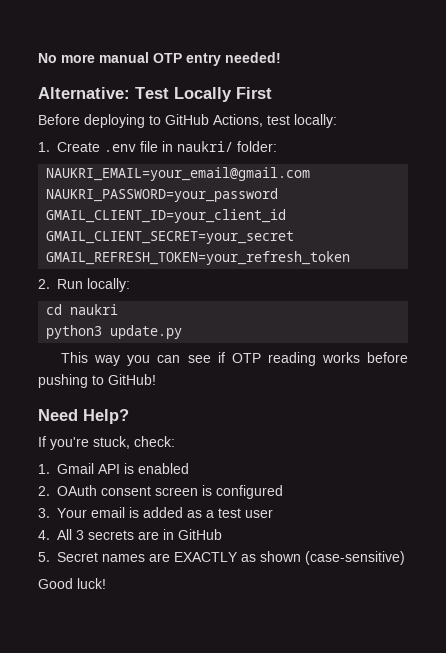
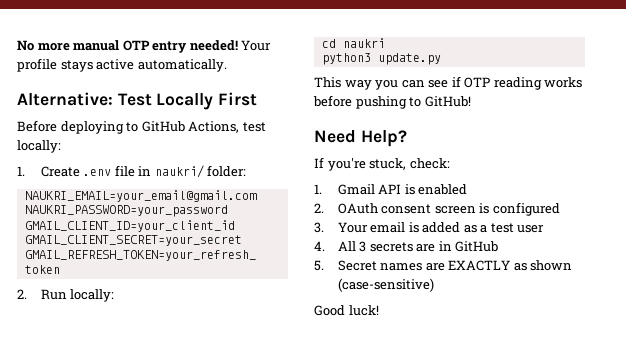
+ Your profile stays active automatically.

